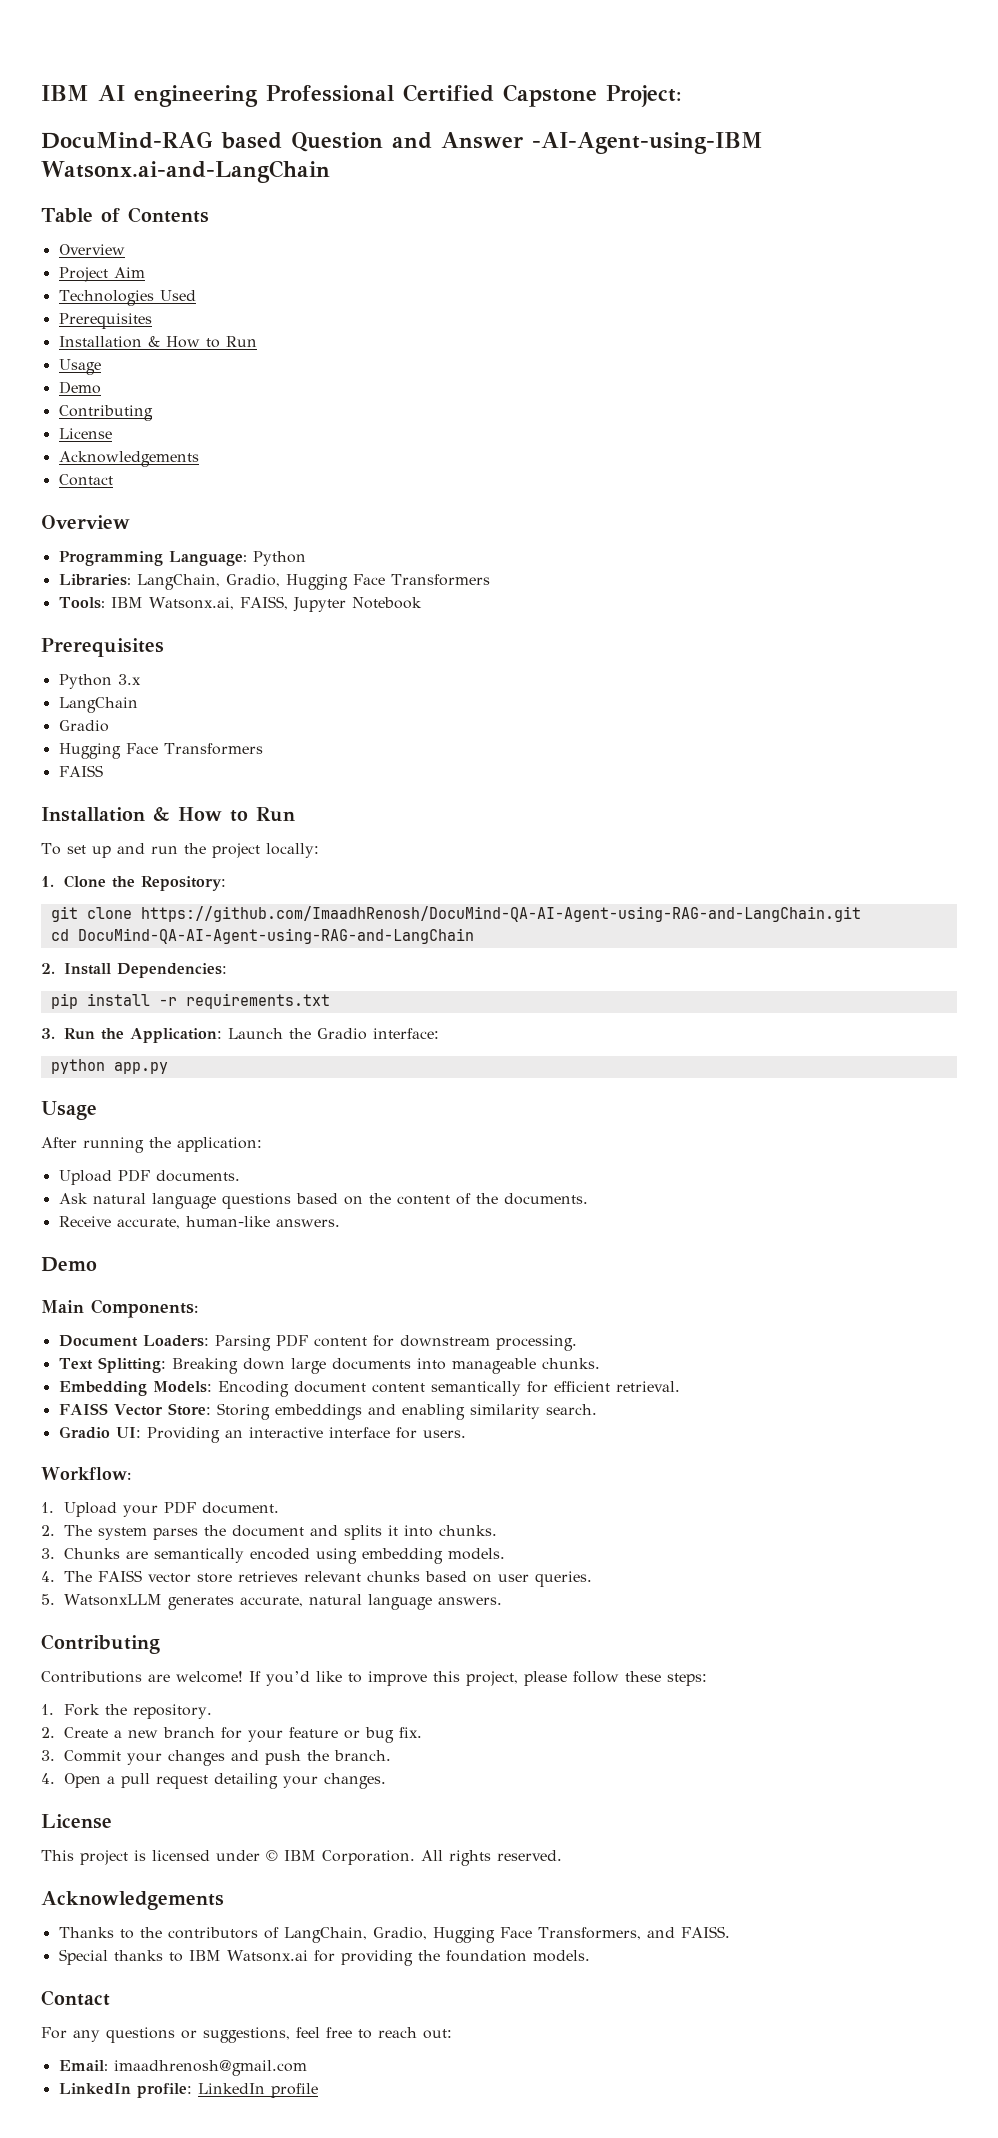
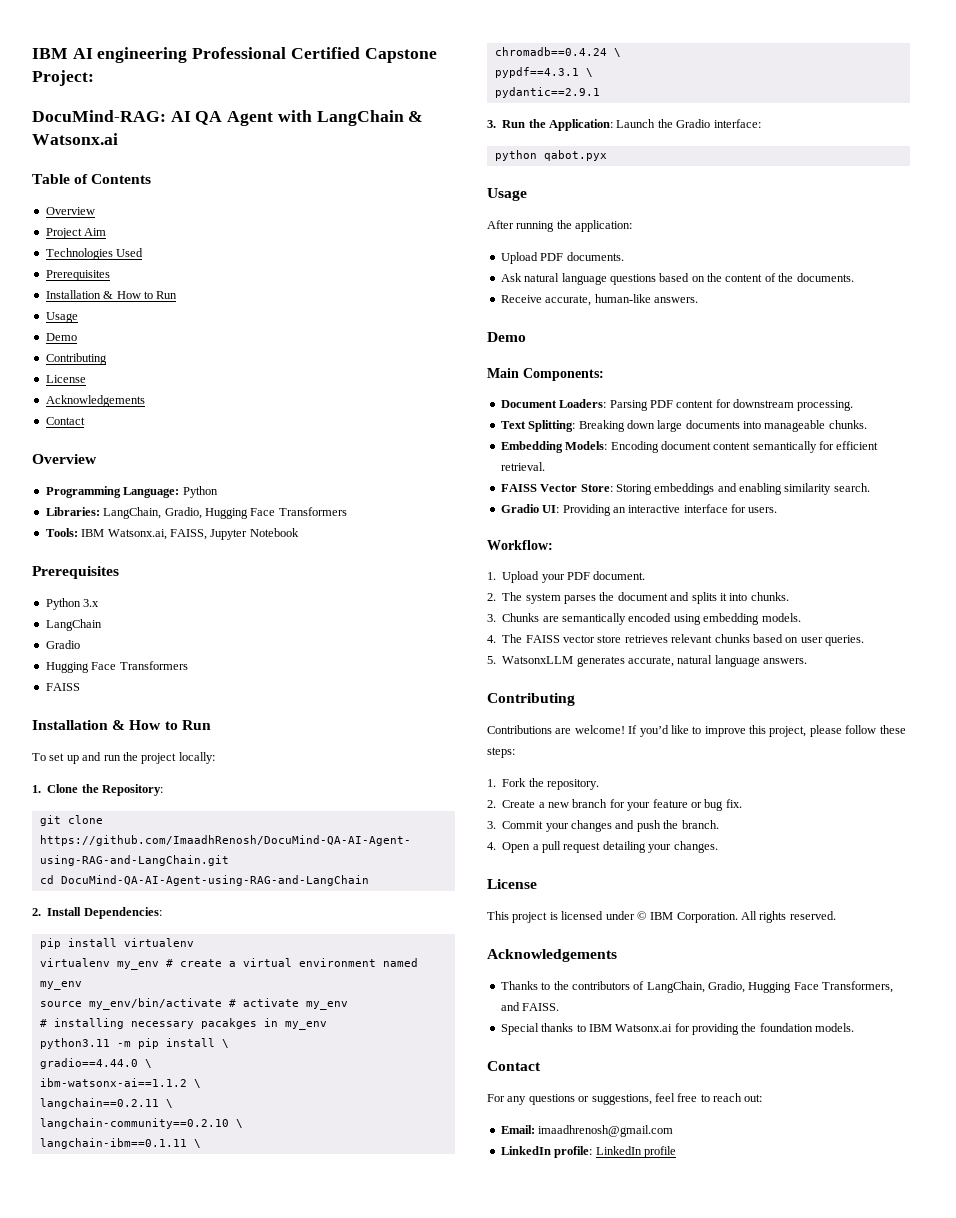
- DocuMind-RAG based Question and Answer -AI-Agent-using-IBM Watsonx.ai-and-LangChain
+ DocuMind-RAG: AI QA Agent with LangChain & Watsonx.ai
- pip install -r requirements.txt
+ pip install virtualenv
+ virtualenv my_env # create a virtual environment named my_env
+ source my_env/bin/activate # activate my_env
+ # installing necessary pacakges in my_env
+ python3.11 -m pip install \
+ gradio==4.44.0 \
+ ibm-watsonx-ai==1.1.2 \
+ langchain==0.2.11 \
+ langchain-community==0.2.10 \
+ langchain-ibm==0.1.11 \
+ chromadb==0.4.24 \
+ pypdf==4.3.1 \
+ pydantic==2.9.1
- python app.py
+ python qabot.pyx

